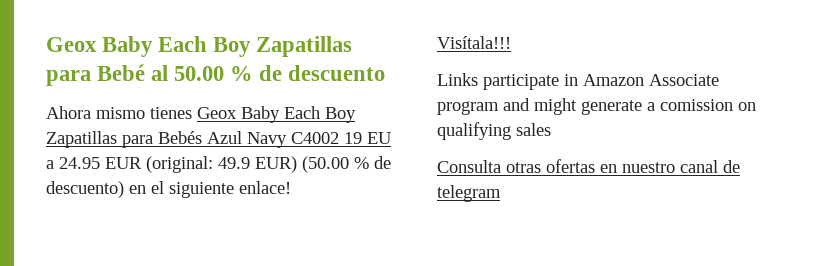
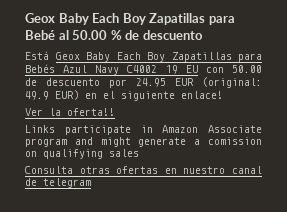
- Ahora mismo tienes Geox Baby Each Boy Zapatillas para Bebés Azul Navy C4002 19 EU a 24.95 EUR (original: 49.9 EUR) (50.00 % de descuento) en el siguiente enlace!
+ Está Geox Baby Each Boy Zapatillas para Bebés Azul Navy C4002 19 EU con 50.00 de descuento por 24.95 EUR (original: 49.9 EUR) en el siguiente enlace!
- Visítala!!!
+ Ver la oferta!!

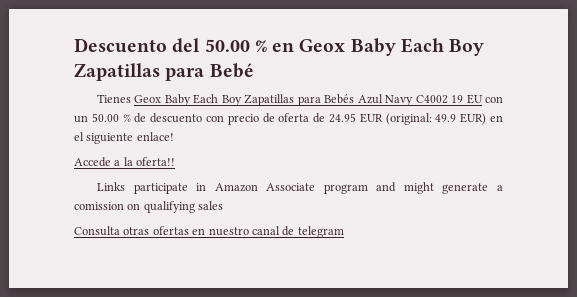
- Geox Baby Each Boy Zapatillas para Bebé al 50.00 % de descuento
- Está Geox Baby Each Boy Zapatillas para Bebés Azul Navy C4002 19 EU con 50.00 de descuento por 24.95 EUR (original: 49.9 EUR) en el siguiente enlace!
+ Descuento del 50.00 % en Geox Baby Each Boy Zapatillas para Bebé
+ Tienes Geox Baby Each Boy Zapatillas para Bebés Azul Navy C4002 19 EU con un 50.00 % de descuento con precio de oferta de 24.95 EUR (original: 49.9 EUR) en el siguiente enlace!
- Ver la oferta!!
+ Accede a la oferta!!

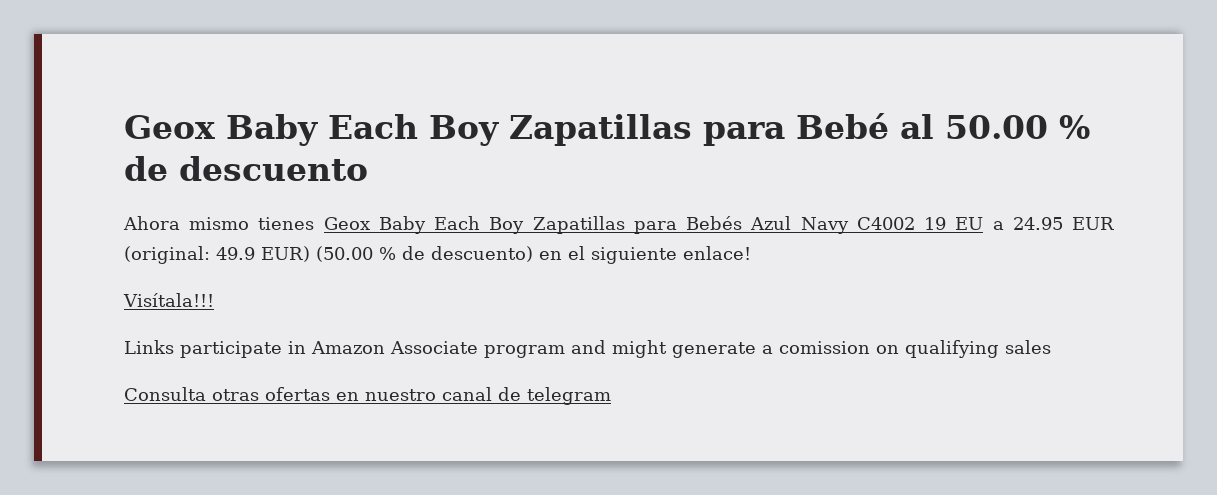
- Descuento del 50.00 % en Geox Baby Each Boy Zapatillas para Bebé
- Tienes Geox Baby Each Boy Zapatillas para Bebés Azul Navy C4002 19 EU con un 50.00 % de descuento con precio de oferta de 24.95 EUR (original: 49.9 EUR) en el siguiente enlace!
+ Geox Baby Each Boy Zapatillas para Bebé al 50.00 % de descuento
+ Ahora mismo tienes Geox Baby Each Boy Zapatillas para Bebés Azul Navy C4002 19 EU a 24.95 EUR (original: 49.9 EUR) (50.00 % de descuento) en el siguiente enlace!
- Accede a la oferta!!
+ Visítala!!!

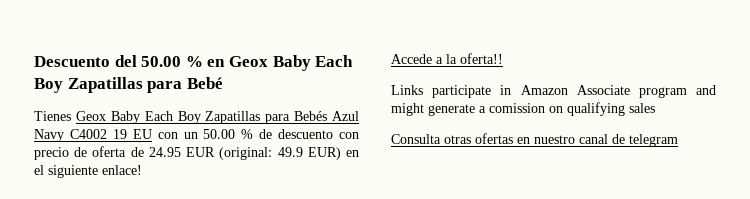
- Geox Baby Each Boy Zapatillas para Bebé al 50.00 % de descuento
- Ahora mismo tienes Geox Baby Each Boy Zapatillas para Bebés Azul Navy C4002 19 EU a 24.95 EUR (original: 49.9 EUR) (50.00 % de descuento) en el siguiente enlace!
+ Descuento del 50.00 % en Geox Baby Each Boy Zapatillas para Bebé
+ Tienes Geox Baby Each Boy Zapatillas para Bebés Azul Navy C4002 19 EU con un 50.00 % de descuento con precio de oferta de 24.95 EUR (original: 49.9 EUR) en el siguiente enlace!
- Visítala!!!
+ Accede a la oferta!!

